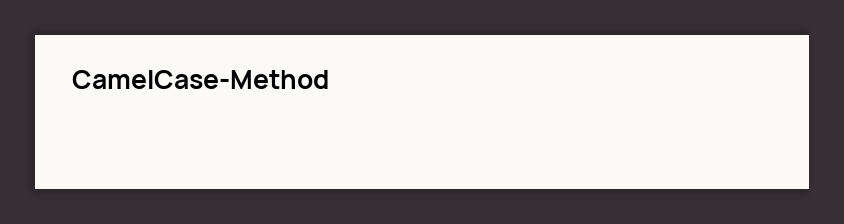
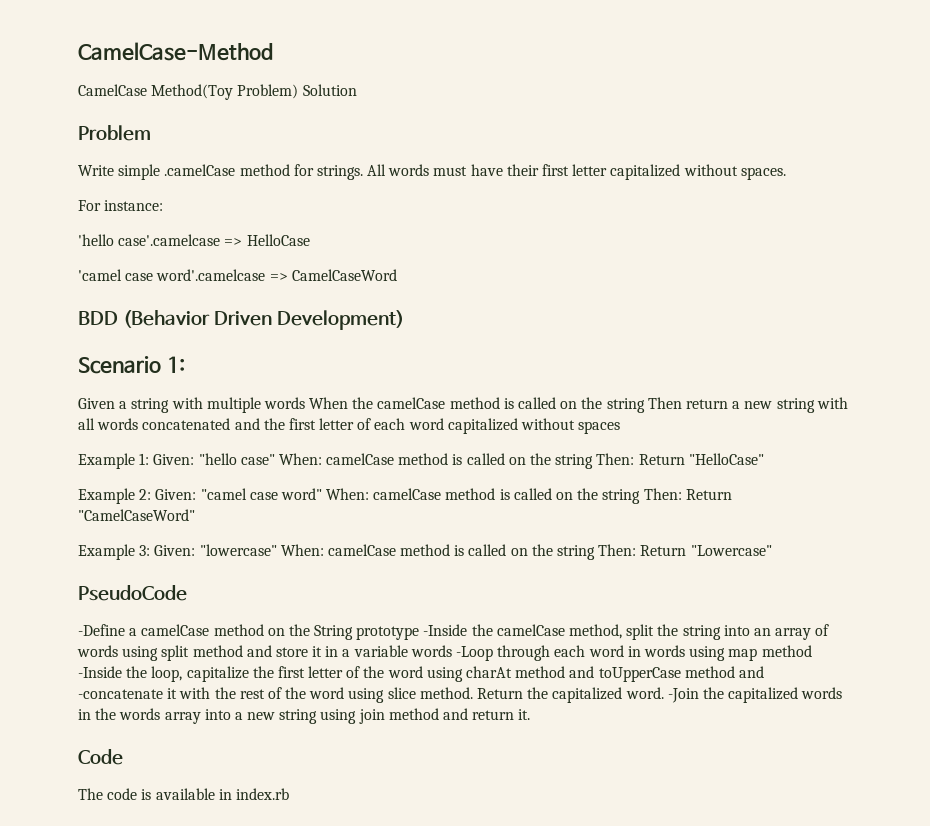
+ CamelCase Method(Toy Problem) Solution
+ Problem
+ Write simple .camelCase method for strings. All words must have their first letter capitalized without spaces.
+ For instance:
+ 'hello case'.camelcase => HelloCase
+ 'camel case word'.camelcase => CamelCaseWord
+ BDD (Behavior Driven Development)
+ Scenario 1:
+ Given a string with multiple words When the camelCase method is called on the string Then return a new string with all words concatenated and the first letter of each word capitalized without spaces
+ Example 1: Given: "hello case" When: camelCase method is called on the string Then: Return "HelloCase"
+ Example 2: Given: "camel case word" When: camelCase method is called on the string Then: Return "CamelCaseWord"
+ Example 3: Given: "lowercase" When: camelCase method is called on the string Then: Return "Lowercase"
+ PseudoCode
+ -Define a camelCase method on the String prototype -Inside the camelCase method, split the string into an array of words using split method and store it in a variable words -Loop through each word in words using map method -Inside the loop, capitalize the first letter of the word using charAt method and toUpperCase method and -concatenate it with the rest of the word using slice method. Return the capitalized word. -Join the capitalized words in the words array into a new string using join method and return it.
+ Code
+ The code is available in index.rb

